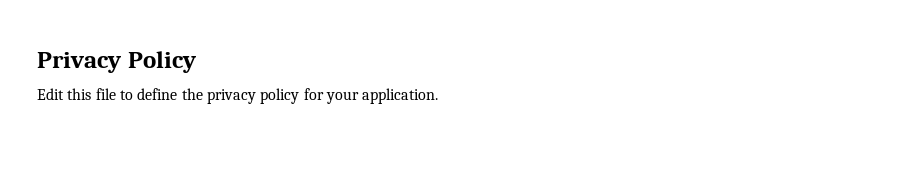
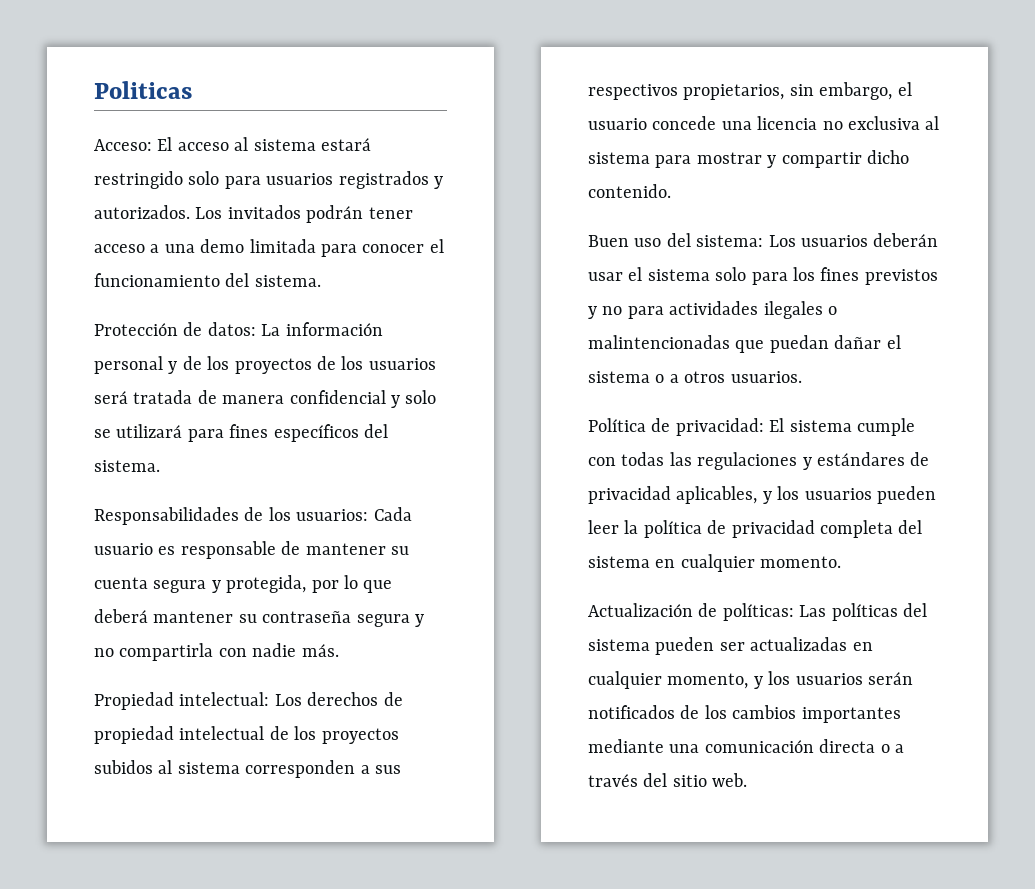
- Privacy Policy
- Edit this file to define the privacy policy for your application.
+ Politicas
+ Acceso: El acceso al sistema estará restringido solo para usuarios registrados y autorizados. Los invitados podrán tener acceso a una demo limitada para conocer el funcionamiento del sistema.
+ Protección de datos: La información personal y de los proyectos de los usuarios será tratada de manera confidencial y solo se utilizará para fines específicos del sistema.
+ Responsabilidades de los usuarios: Cada usuario es responsable de mantener su cuenta segura y protegida, por lo que deberá mantener su contraseña segura y no compartirla con nadie más.
+ Propiedad intelectual: Los derechos de propiedad intelectual de los proyectos subidos al sistema corresponden a sus respectivos propietarios, sin embargo, el usuario concede una licencia no exclusiva al sistema para mostrar y compartir dicho contenido.
+ Buen uso del sistema: Los usuarios deberán usar el sistema solo para los fines previstos y no para actividades ilegales o malintencionadas que puedan dañar el sistema o a otros usuarios.
+ Política de privacidad: El sistema cumple con todas las regulaciones y estándares de privacidad aplicables, y los usuarios pueden leer la política de privacidad completa del sistema en cualquier momento.
+ Actualización de políticas: Las políticas del sistema pueden ser actualizadas en cualquier momento, y los usuarios serán notificados de los cambios importantes mediante una comunicación directa o a través del sitio web.

